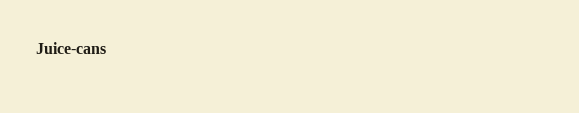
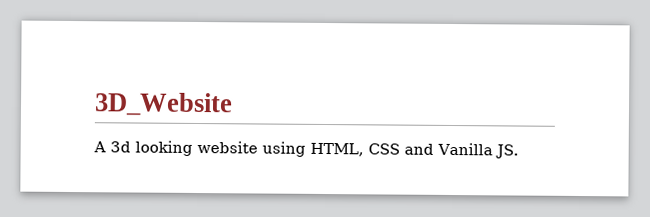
- Juice-cans
+ 3D_Website
+ A 3d looking website using HTML, CSS and Vanilla JS.

